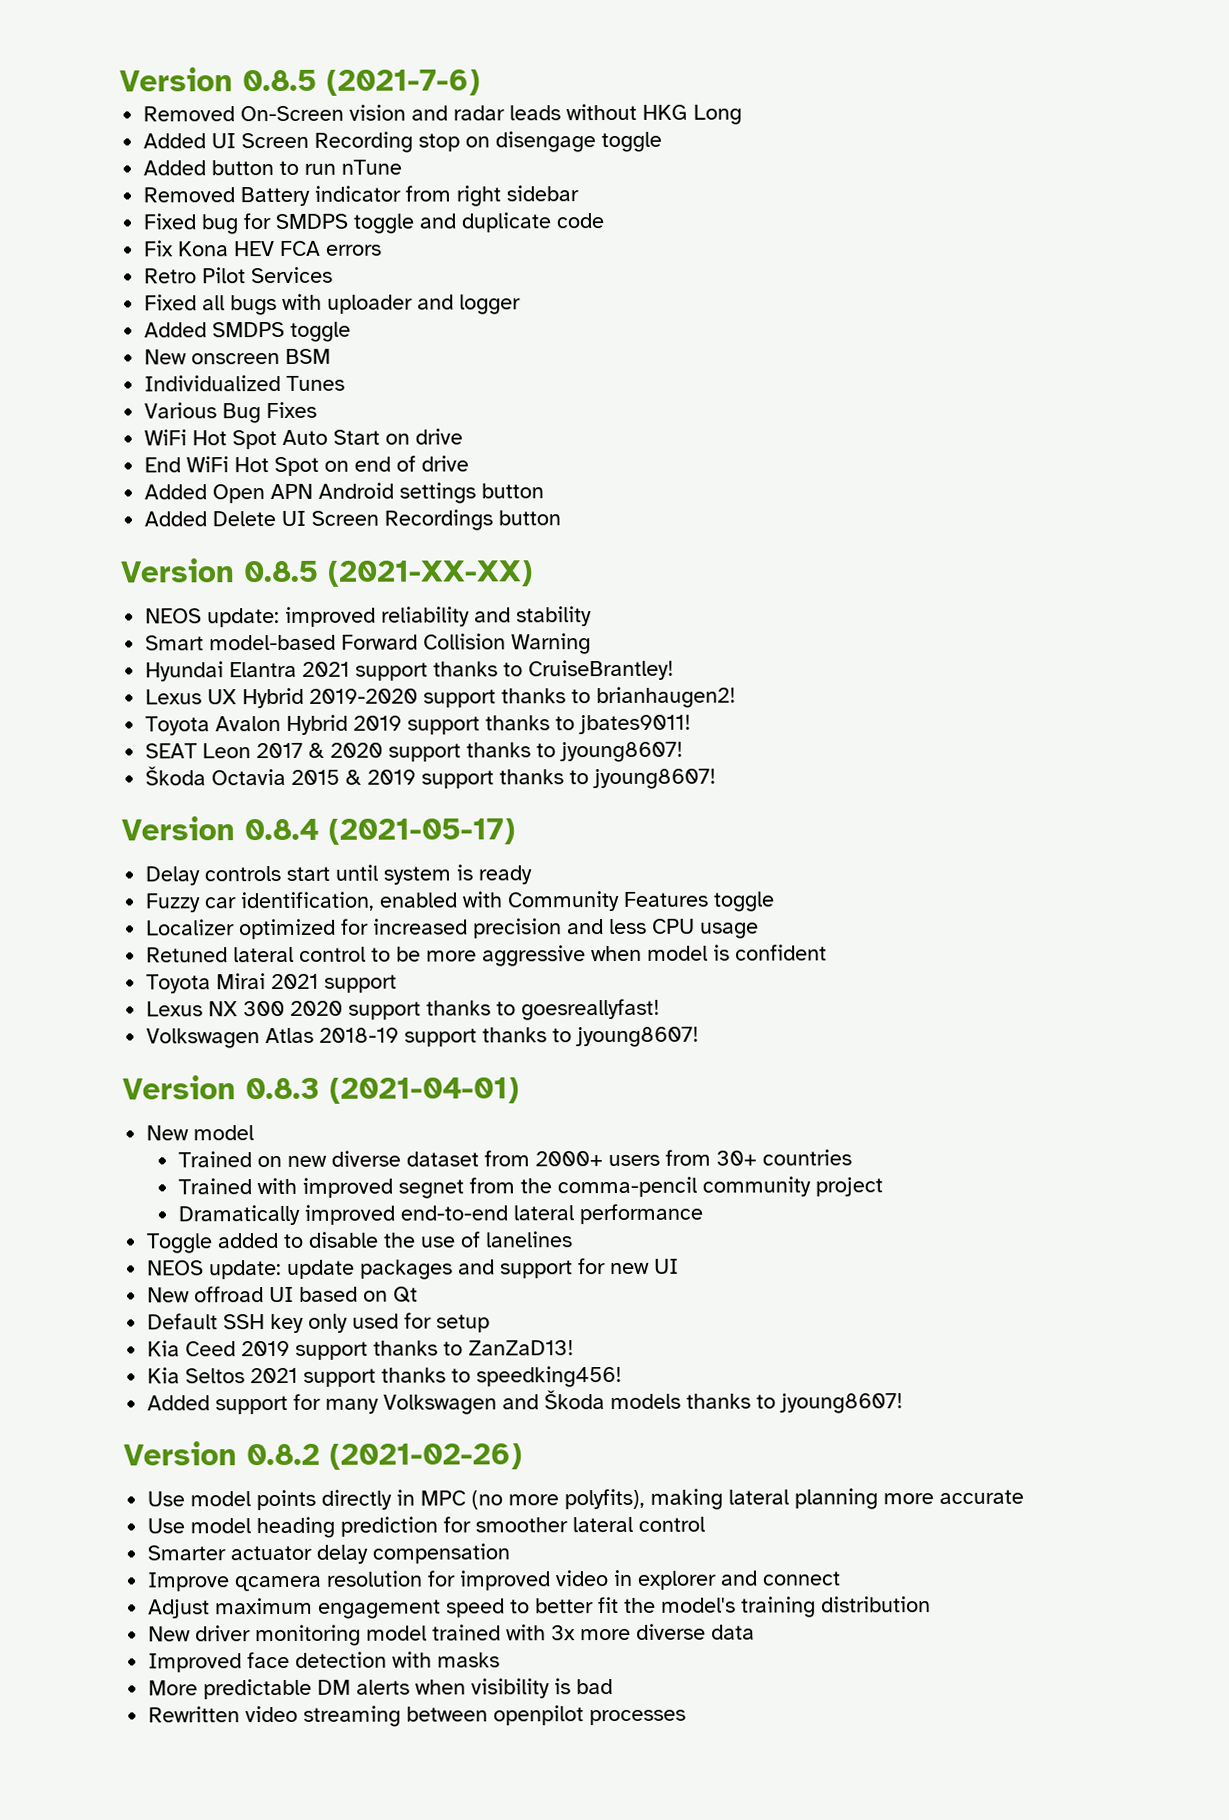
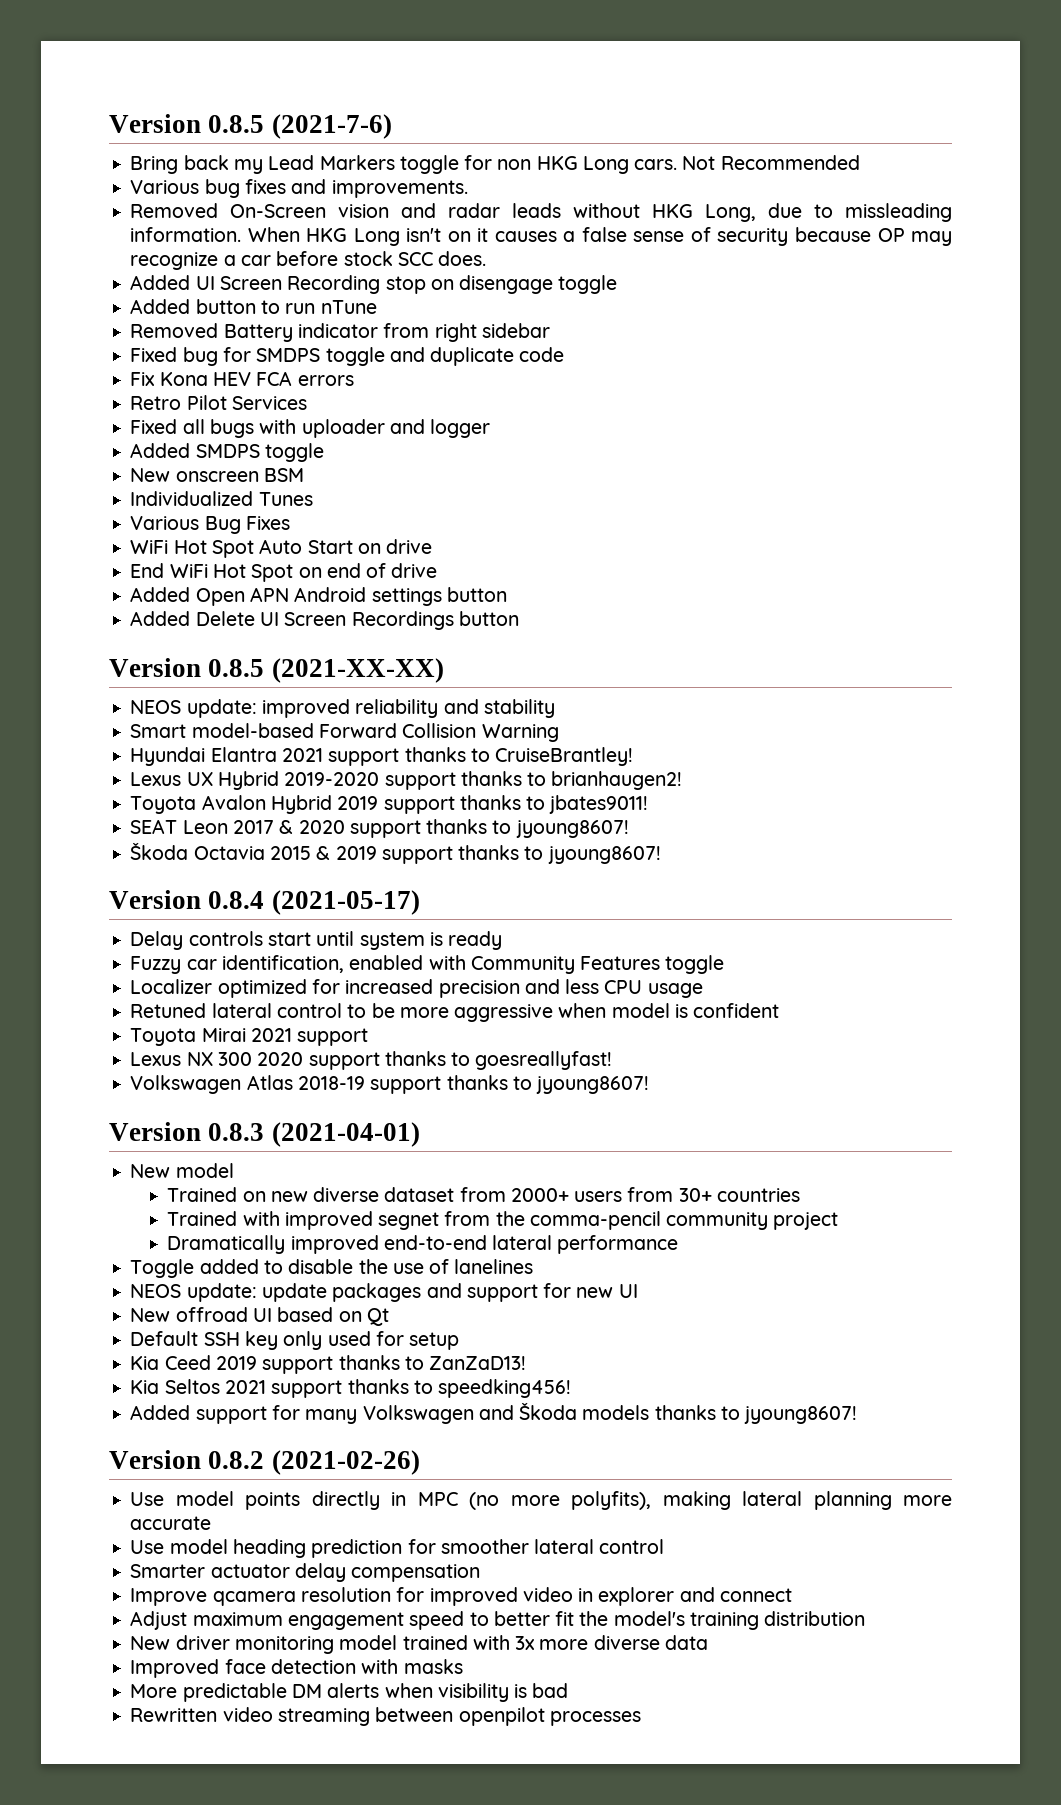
+ Bring back my Lead Markers toggle for non HKG Long cars. Not Recommended
+ Various bug fixes and improvements.
- Removed On-Screen vision and radar leads without HKG Long
+ Removed On-Screen vision and radar leads without HKG Long, due to missleading information. When HKG Long isn't on it causes a false sense of security because OP may recognize a car before stock SCC does.

